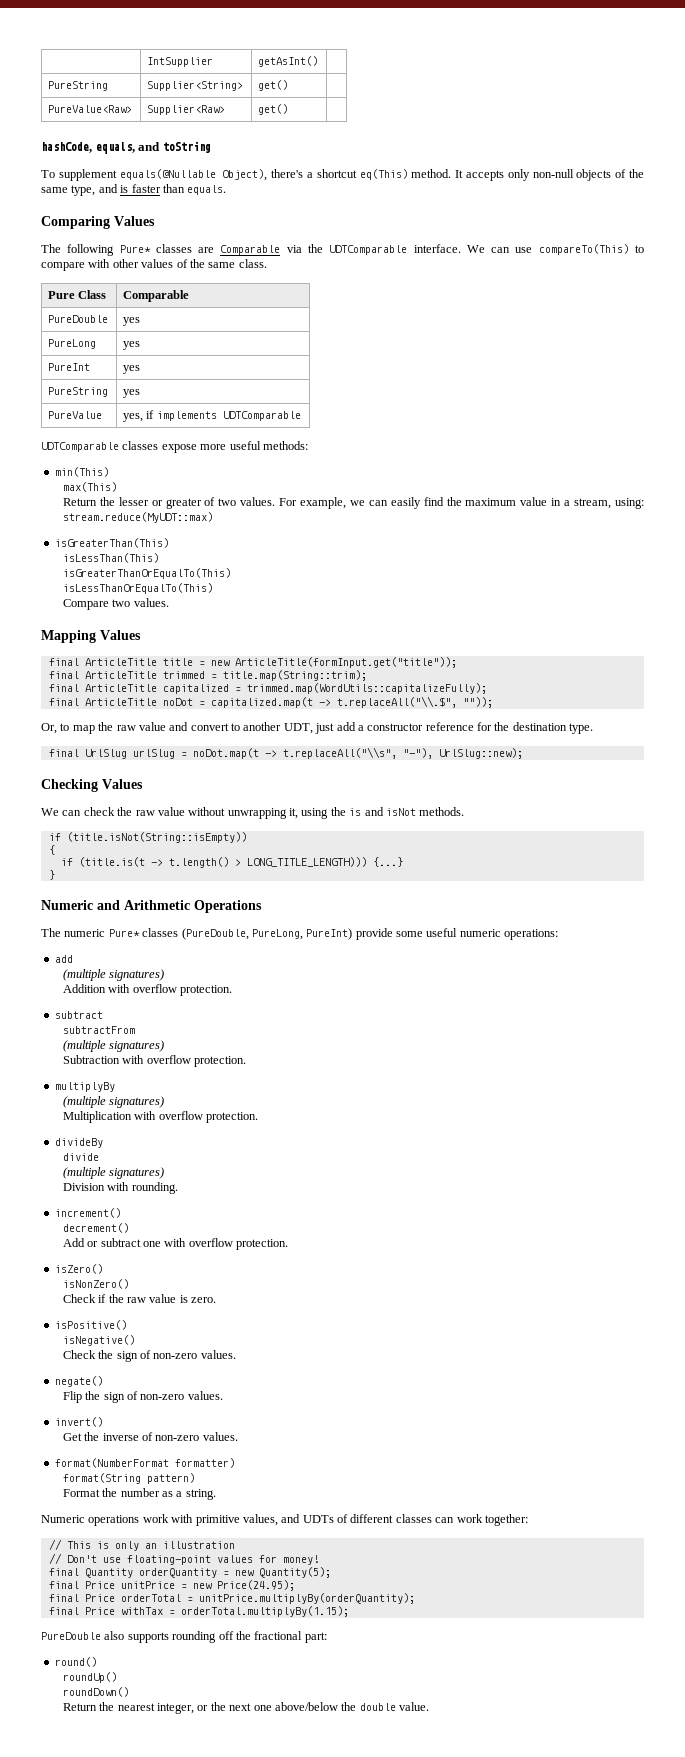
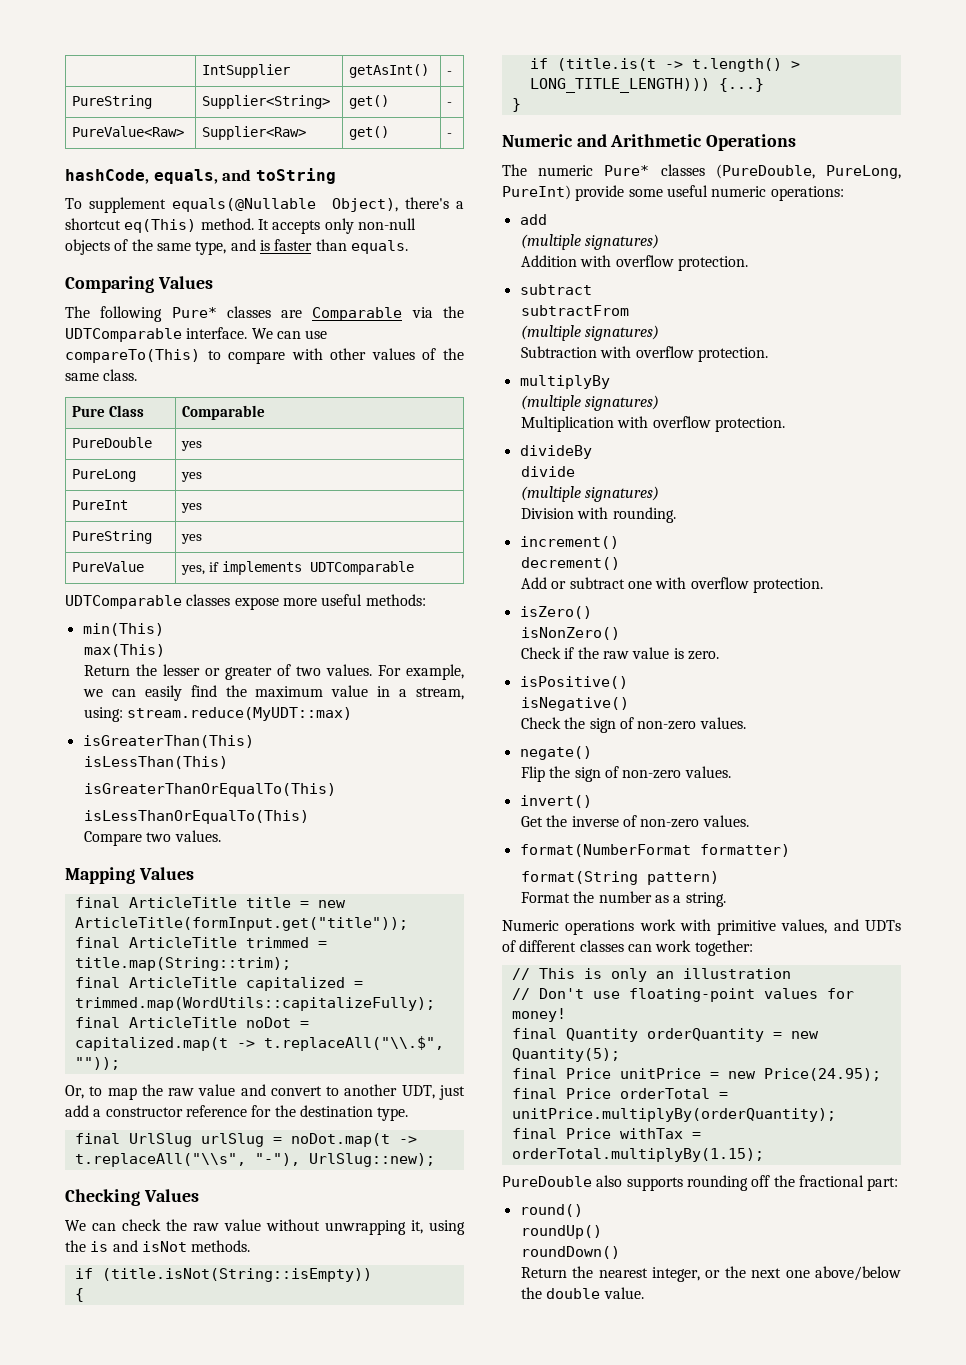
- | IntSupplier | getAsInt() |
+ | IntSupplier | getAsInt() | -
- PureString | Supplier<String> | get() |
+ PureString | Supplier<String> | get() | -
- PureValue<Raw> | Supplier<Raw> | get() |
+ PureValue<Raw> | Supplier<Raw> | get() | -

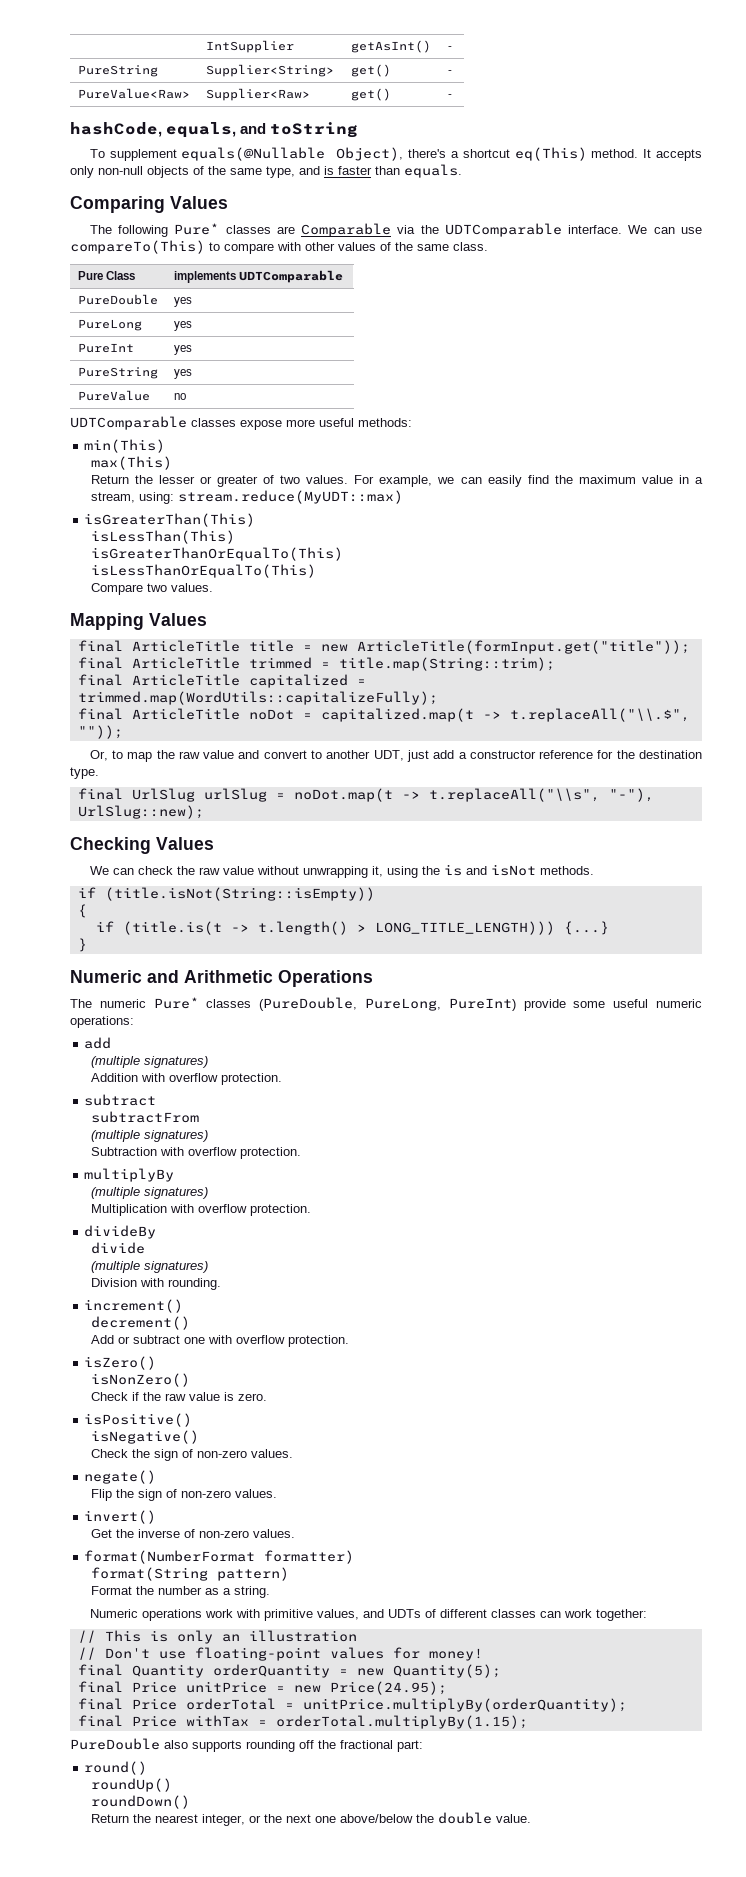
- Pure Class | Comparable
+ Pure Class | implements UDTComparable
- PureValue | yes, if implements UDTComparable
+ PureValue | no

